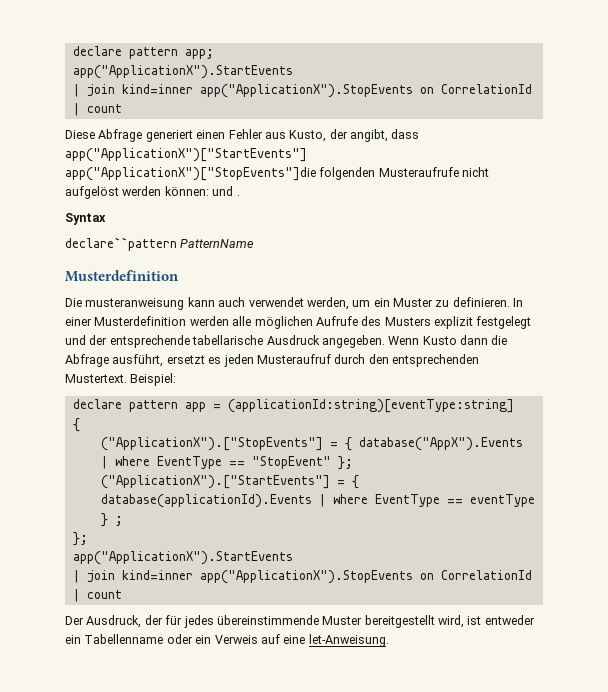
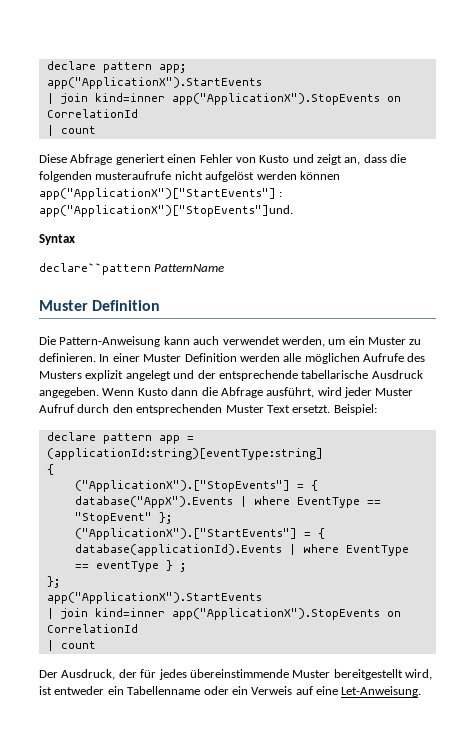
- Diese Abfrage generiert einen Fehler aus Kusto, der angibt, dass app("ApplicationX")["StartEvents"] app("ApplicationX")["StopEvents"]die folgenden Musteraufrufe nicht aufgelöst werden können: und .
+ Diese Abfrage generiert einen Fehler von Kusto und zeigt an, dass die folgenden musteraufrufe nicht aufgelöst werden können app("ApplicationX")["StartEvents"] : app("ApplicationX")["StopEvents"]und.
  declare``pattern PatternName
- Musterdefinition
+ Muster Definition
- Die musteranweisung kann auch verwendet werden, um ein Muster zu definieren.
+ Die Pattern-Anweisung kann auch verwendet werden, um ein Muster zu definieren.
- In einer Musterdefinition werden alle möglichen Aufrufe des Musters explizit festgelegt und der entsprechende tabellarische Ausdruck angegeben.
+ In einer Muster Definition werden alle möglichen Aufrufe des Musters explizit angelegt und der entsprechende tabellarische Ausdruck angegeben.
- Wenn Kusto dann die Abfrage ausführt, ersetzt es jeden Musteraufruf durch den entsprechenden Mustertext.
+ Wenn Kusto dann die Abfrage ausführt, wird jeder Muster Aufruf durch den entsprechenden Muster Text ersetzt.
- Der Ausdruck, der für jedes übereinstimmende Muster bereitgestellt wird, ist entweder ein Tabellenname oder ein Verweis auf eine let-Anweisung.
+ Der Ausdruck, der für jedes übereinstimmende Muster bereitgestellt wird, ist entweder ein Tabellenname oder ein Verweis auf eine Let-Anweisung.

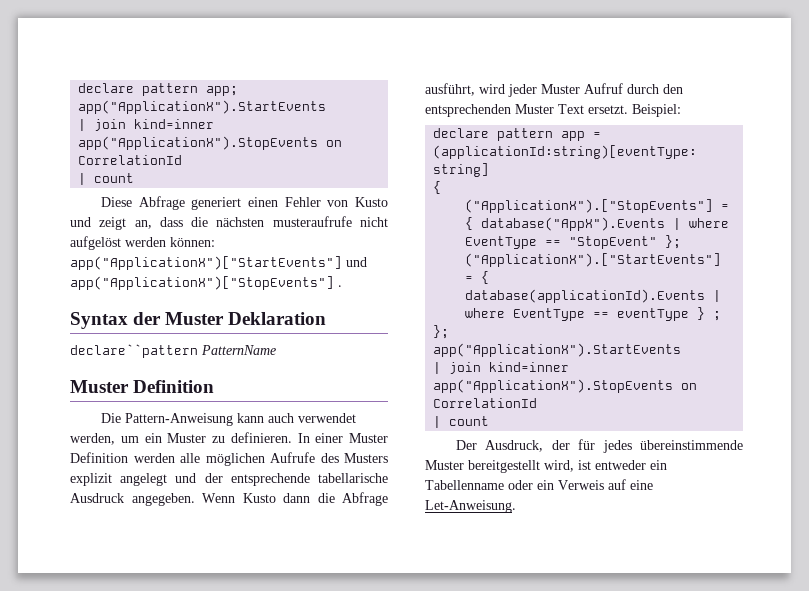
- Diese Abfrage generiert einen Fehler von Kusto und zeigt an, dass die folgenden musteraufrufe nicht aufgelöst werden können app("ApplicationX")["StartEvents"] : app("ApplicationX")["StopEvents"]und.
- Syntax
+ Diese Abfrage generiert einen Fehler von Kusto und zeigt an, dass die nächsten musteraufrufe nicht aufgelöst werden können: app("ApplicationX")["StartEvents"] und app("ApplicationX")["StopEvents"] .
+ Syntax der Muster Deklaration

